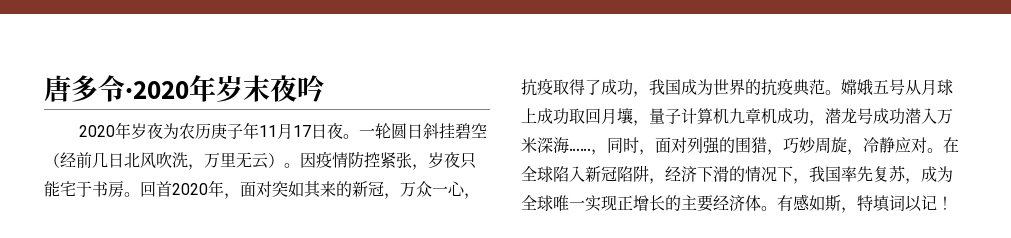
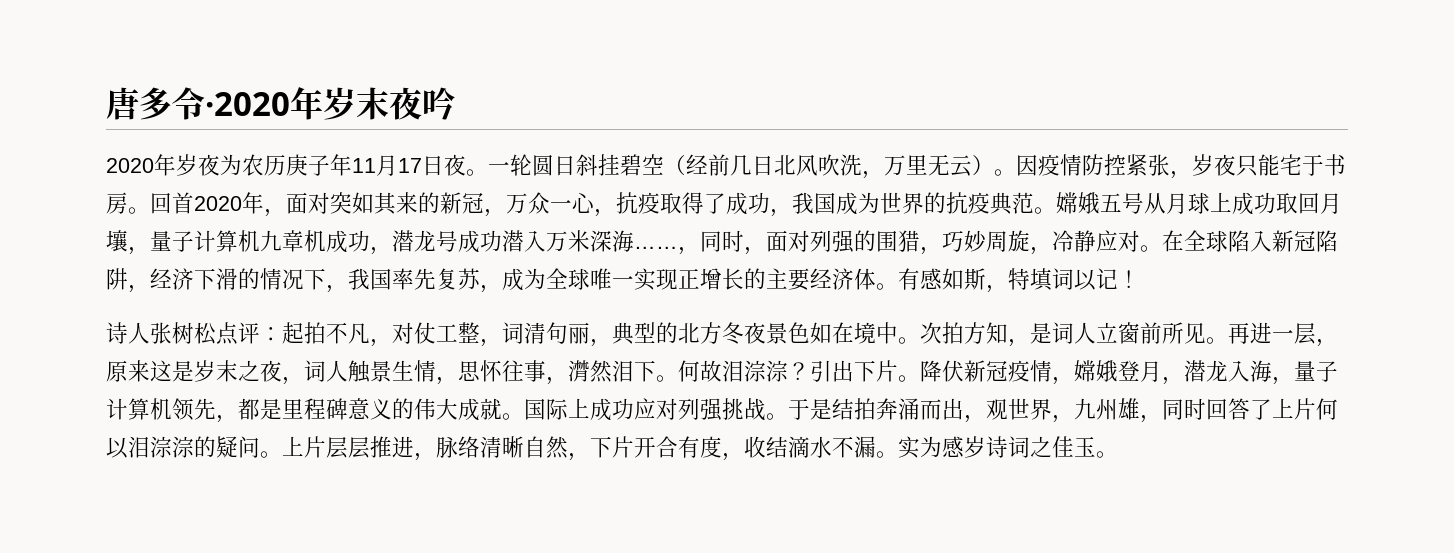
+ 诗人张树松点评：起拍不凡，对仗工整，词清句丽，典型的北方冬夜景色如在境中。次拍方知，是词人立窗前所见。再进一层，原来这是岁末之夜，词人触景生情，思怀往事，潸然泪下。何故泪淙淙？引出下片。降伏新冠疫情，嫦娥登月，潜龙入海，量子计算机领先，都是里程碑意义的伟大成就。国际上成功应对列强挑战。于是结拍奔涌而出，观世界，九州雄，同时回答了上片何以泪淙淙的疑问。上片层层推进，脉络清晰自然，下片开合有度，收结滴水不漏。实为感岁诗词之佳玉。

